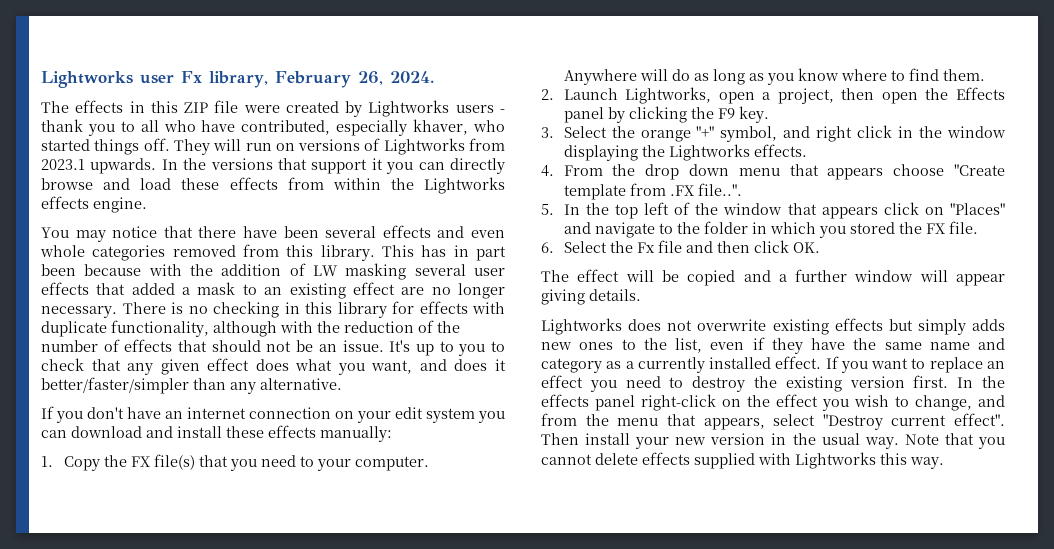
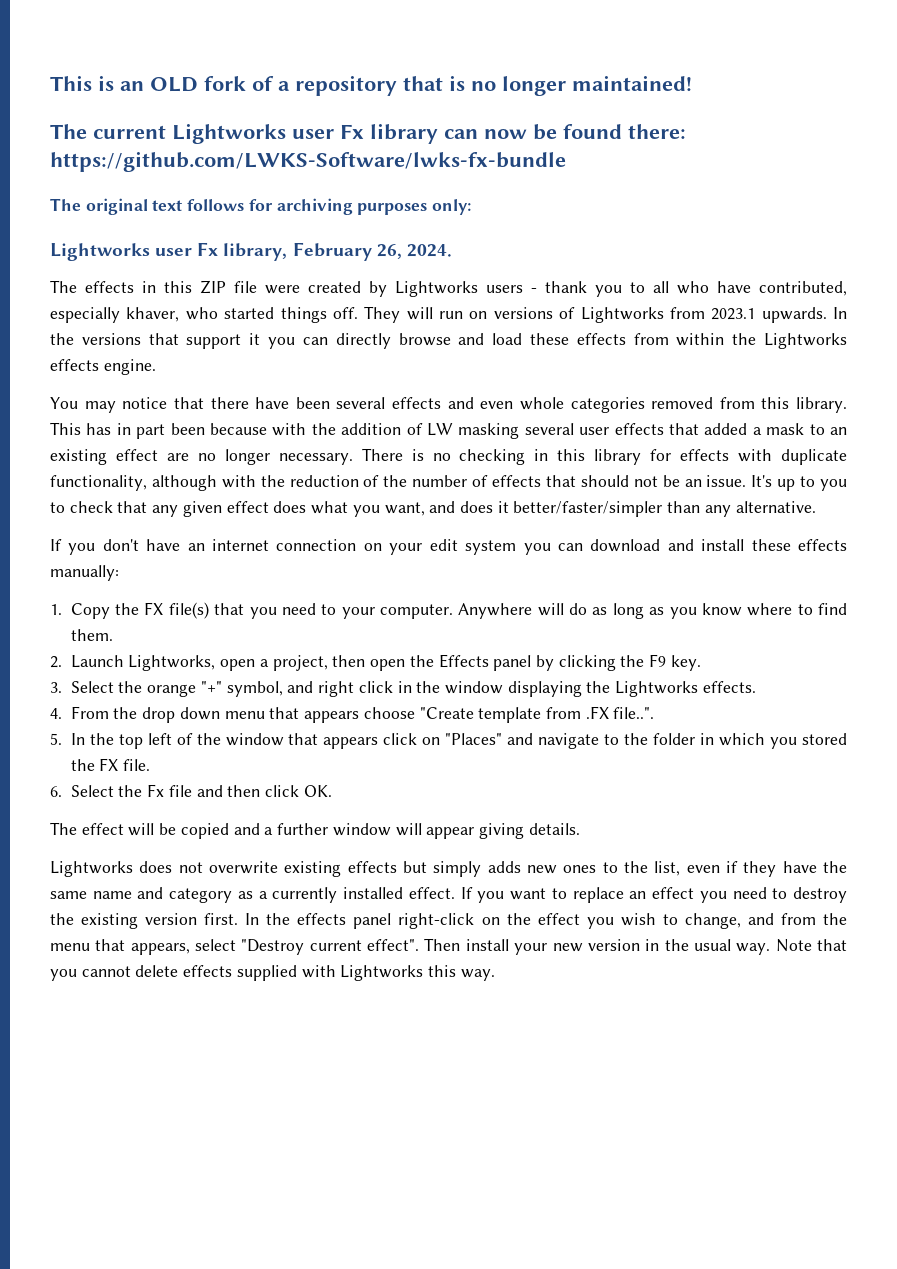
+ This is an OLD fork of a repository that is no longer maintained!
+ The current Lightworks user Fx library can now be found there: https://github.com/LWKS-Software/lwks-fx-bundle
+ The original text follows for archiving purposes only:

